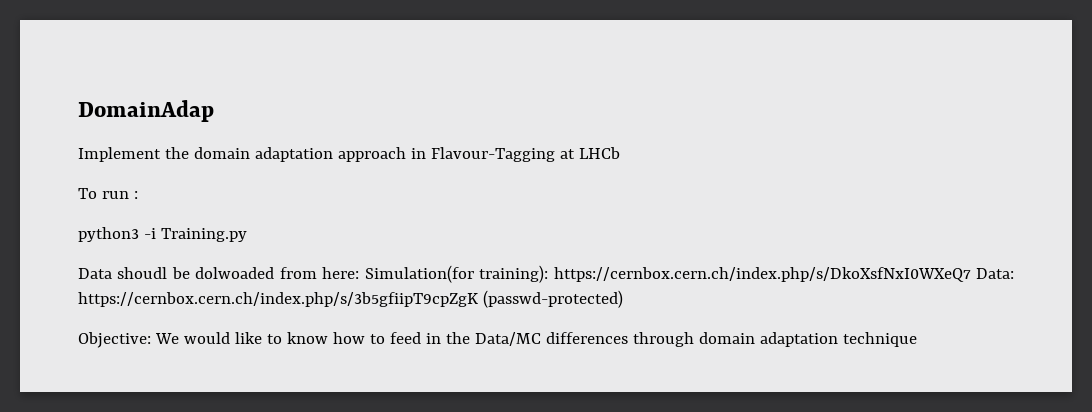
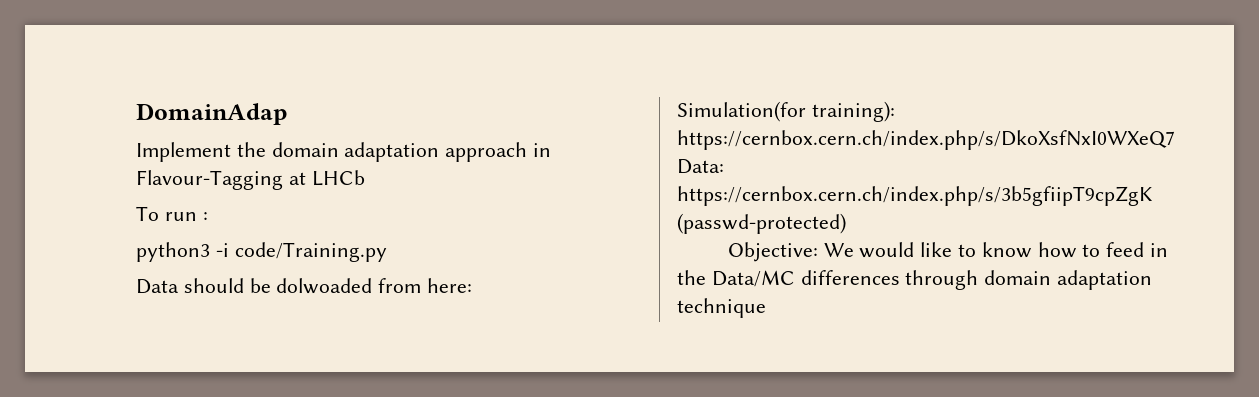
- python3 -i Training.py
+ python3 -i code/Training.py
- Data shoudl be dolwoaded from here: Simulation(for training): https://cernbox.cern.ch/index.php/s/DkoXsfNxI0WXeQ7 Data: https://cernbox.cern.ch/index.php/s/3b5gfiipT9cpZgK (passwd-protected)
+ Data should be dolwoaded from here:
+ Simulation(for training): https://cernbox.cern.ch/index.php/s/DkoXsfNxI0WXeQ7 Data: https://cernbox.cern.ch/index.php/s/3b5gfiipT9cpZgK (passwd-protected)

